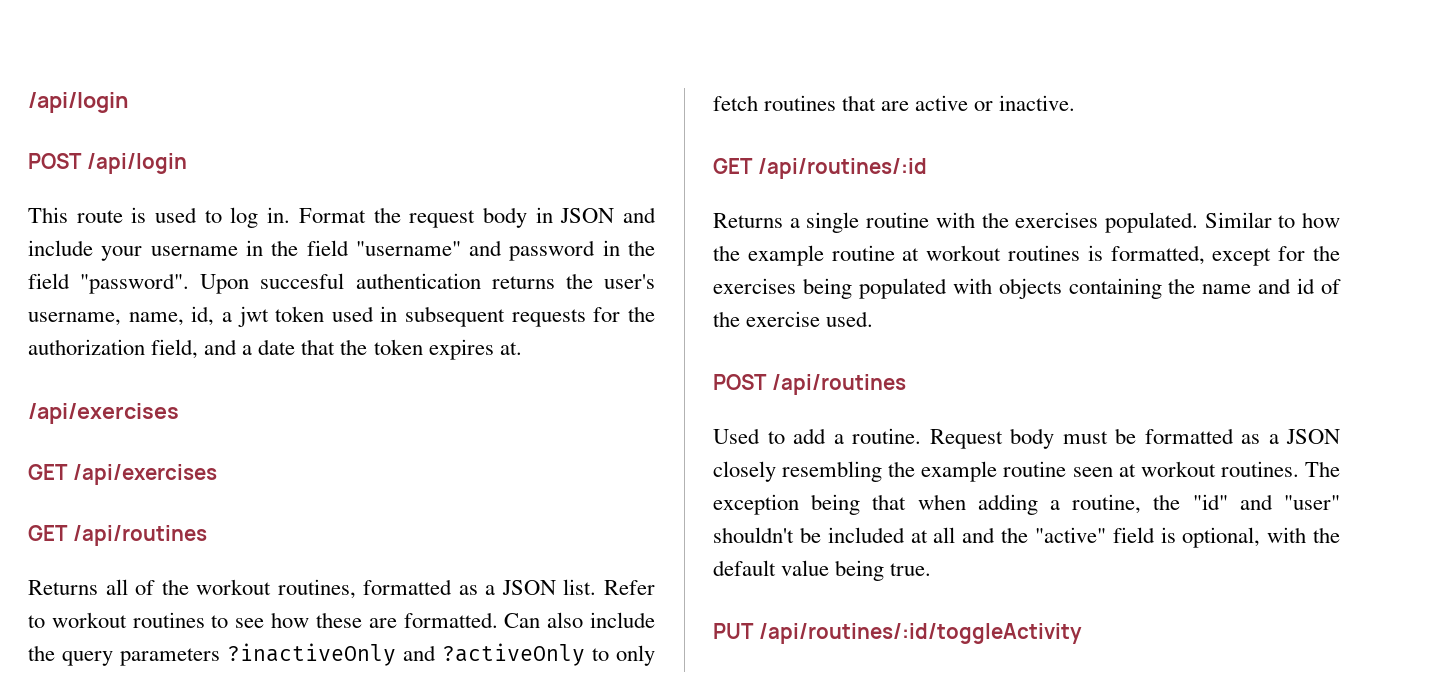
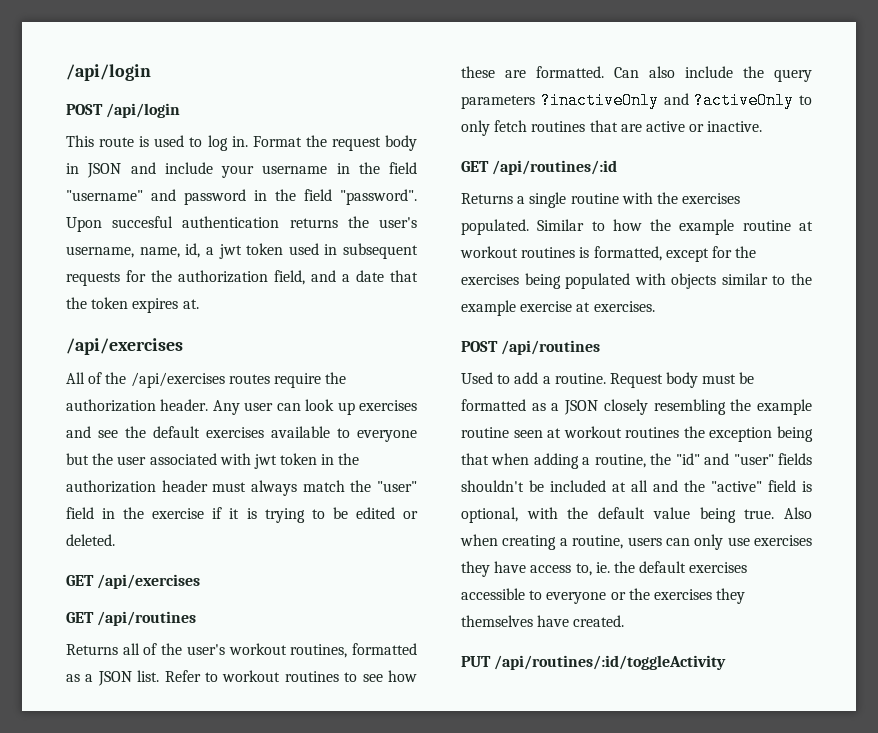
+ All of the /api/exercises routes require the authorization header. Any user can look up exercises and see the default exercises available to everyone but the user associated with jwt token in the authorization header must always match the "user" field in the exercise if it is trying to be edited or deleted.
- Returns all of the workout routines, formatted as a JSON list.
+ Returns all of the user's workout routines, formatted as a JSON list.
- Similar to how the example routine at workout routines is formatted, except for the exercises being populated with objects containing the name and id of the exercise used.
+ Similar to how the example routine at workout routines is formatted, except for the exercises being populated with objects similar to the example exercise at exercises.
- Request body must be formatted as a JSON closely resembling the example routine seen at workout routines. The exception being that when adding a routine, the "id" and "user" shouldn't be included at all and the "active" field is optional, with the default value being true.
+ Request body must be formatted as a JSON closely resembling the example routine seen at workout routines the exception being that when adding a routine, the "id" and "user" fields shouldn't be included at all and the "active" field is optional, with the default value being true. Also when creating a routine, users can only use exercises they have access to, ie. the default exercises accessible to everyone or the exercises they themselves have created.

